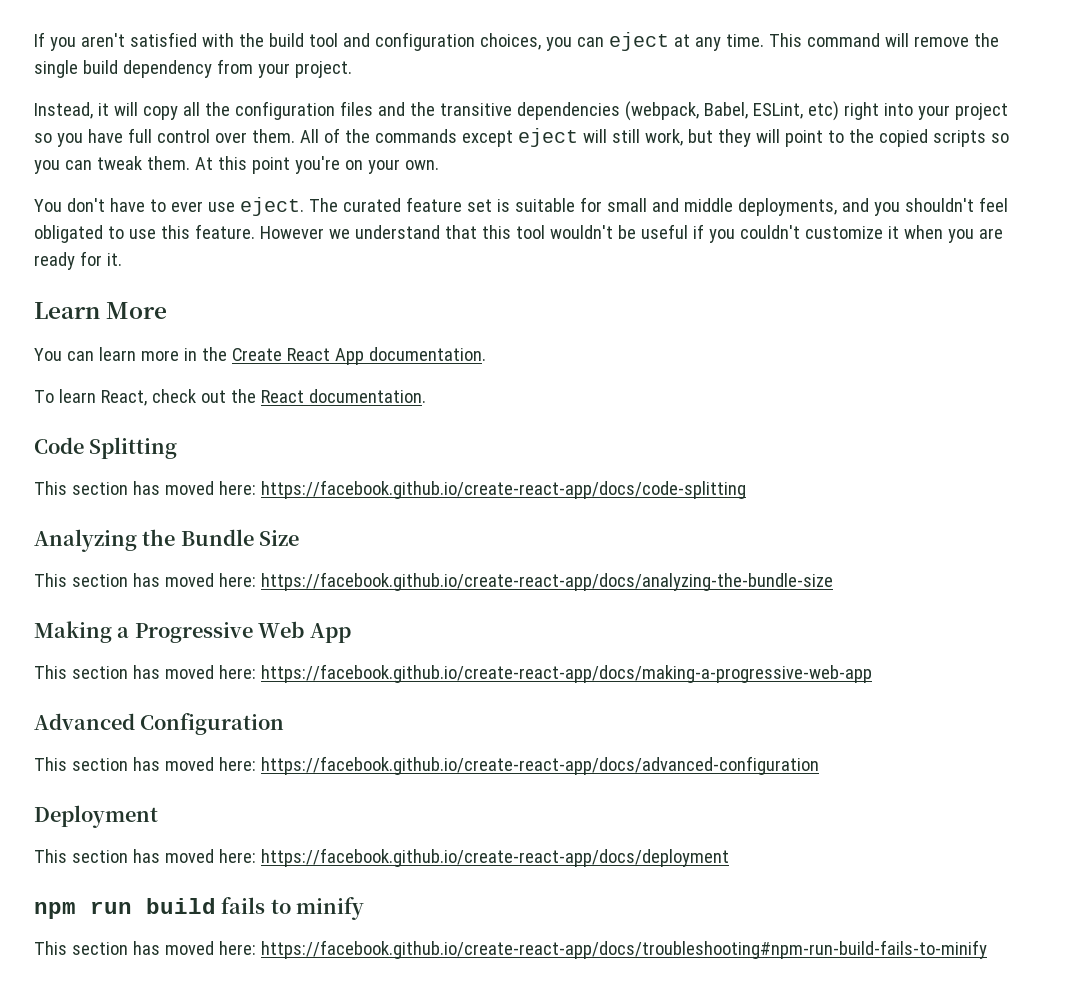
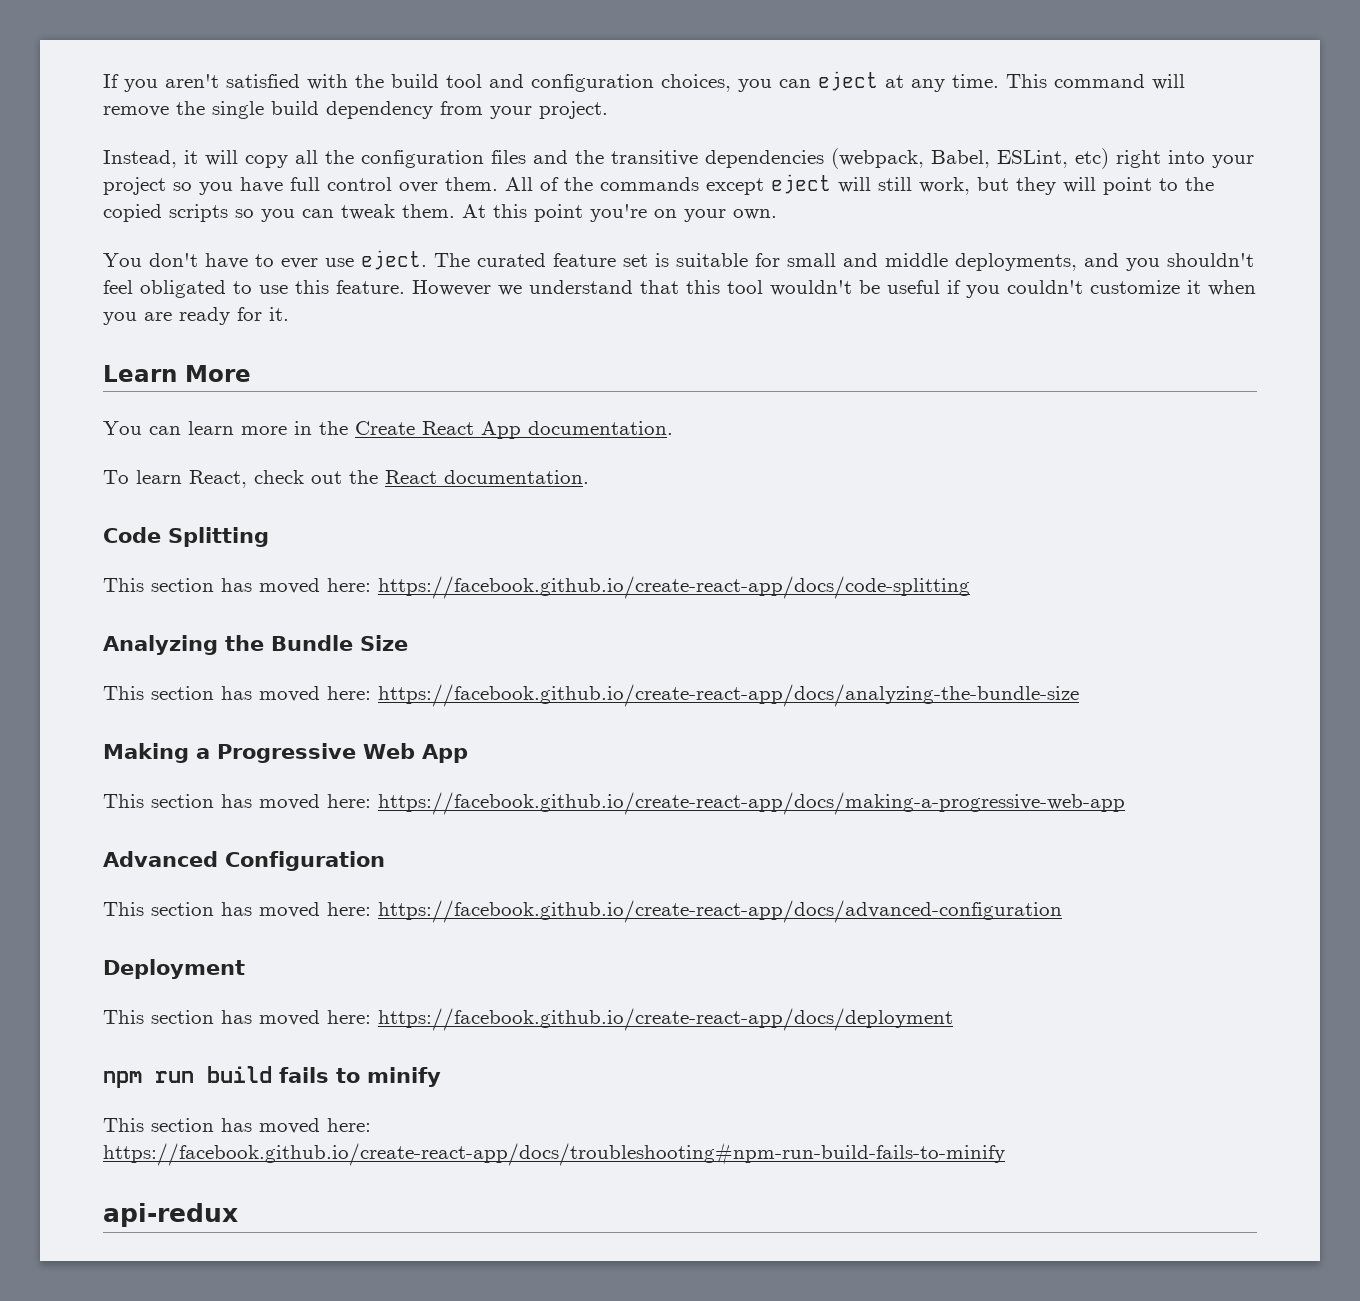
+ api-redux

